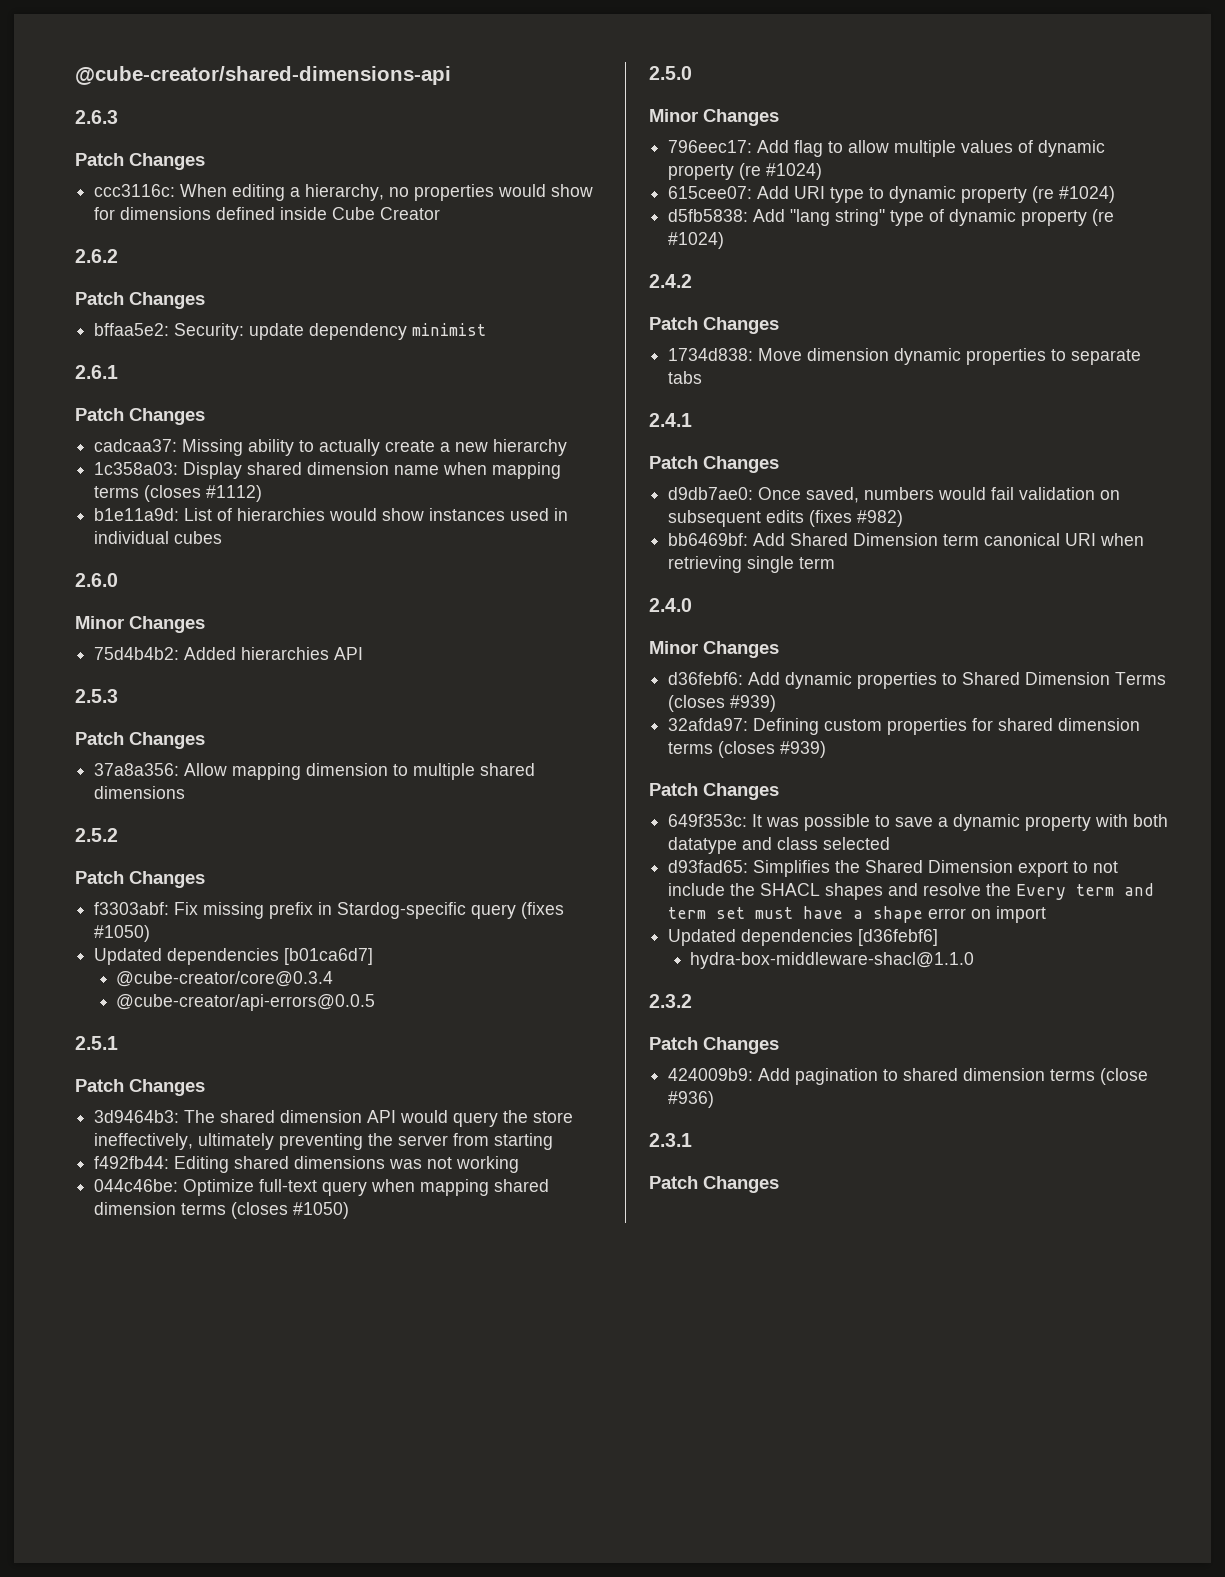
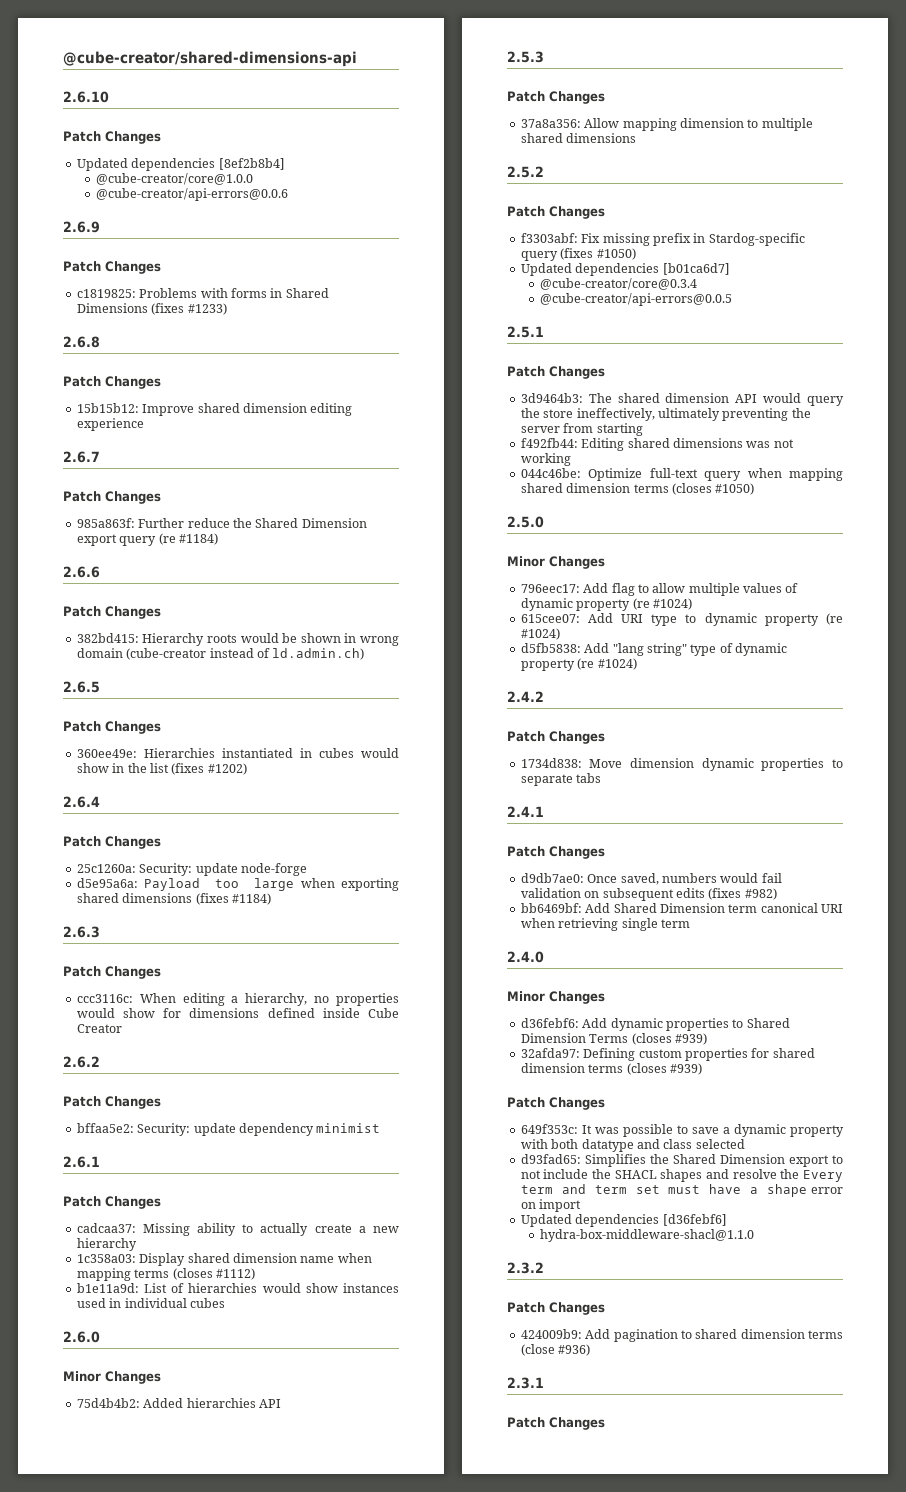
+ 2.6.10
+ Patch Changes
+ Updated dependencies [8ef2b8b4]
+ @cube-creator/core@1.0.0
+ @cube-creator/api-errors@0.0.6
+ 2.6.9
+ Patch Changes
+ c1819825: Problems with forms in Shared Dimensions (fixes #1233)
+ 2.6.8
+ Patch Changes
+ 15b15b12: Improve shared dimension editing experience
+ 2.6.7
+ Patch Changes
+ 985a863f: Further reduce the Shared Dimension export query (re #1184)
+ 2.6.6
+ Patch Changes
+ 382bd415: Hierarchy roots would be shown in wrong domain (cube-creator instead of ld.admin.ch)
+ 2.6.5
+ Patch Changes
+ 360ee49e: Hierarchies instantiated in cubes would show in the list (fixes #1202)
+ 2.6.4
+ Patch Changes
+ 25c1260a: Security: update node-forge
+ d5e95a6a: Payload too large when exporting shared dimensions (fixes #1184)

